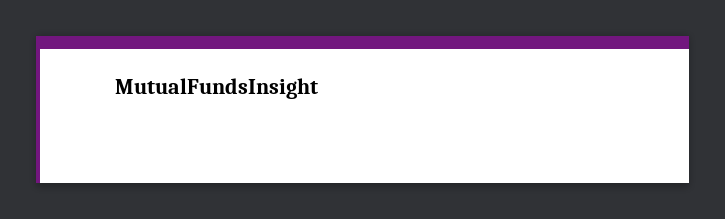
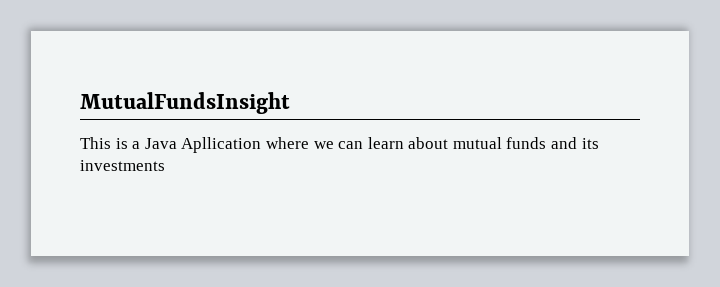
+ This is a Java Apllication where we can learn about mutual funds and its investments

